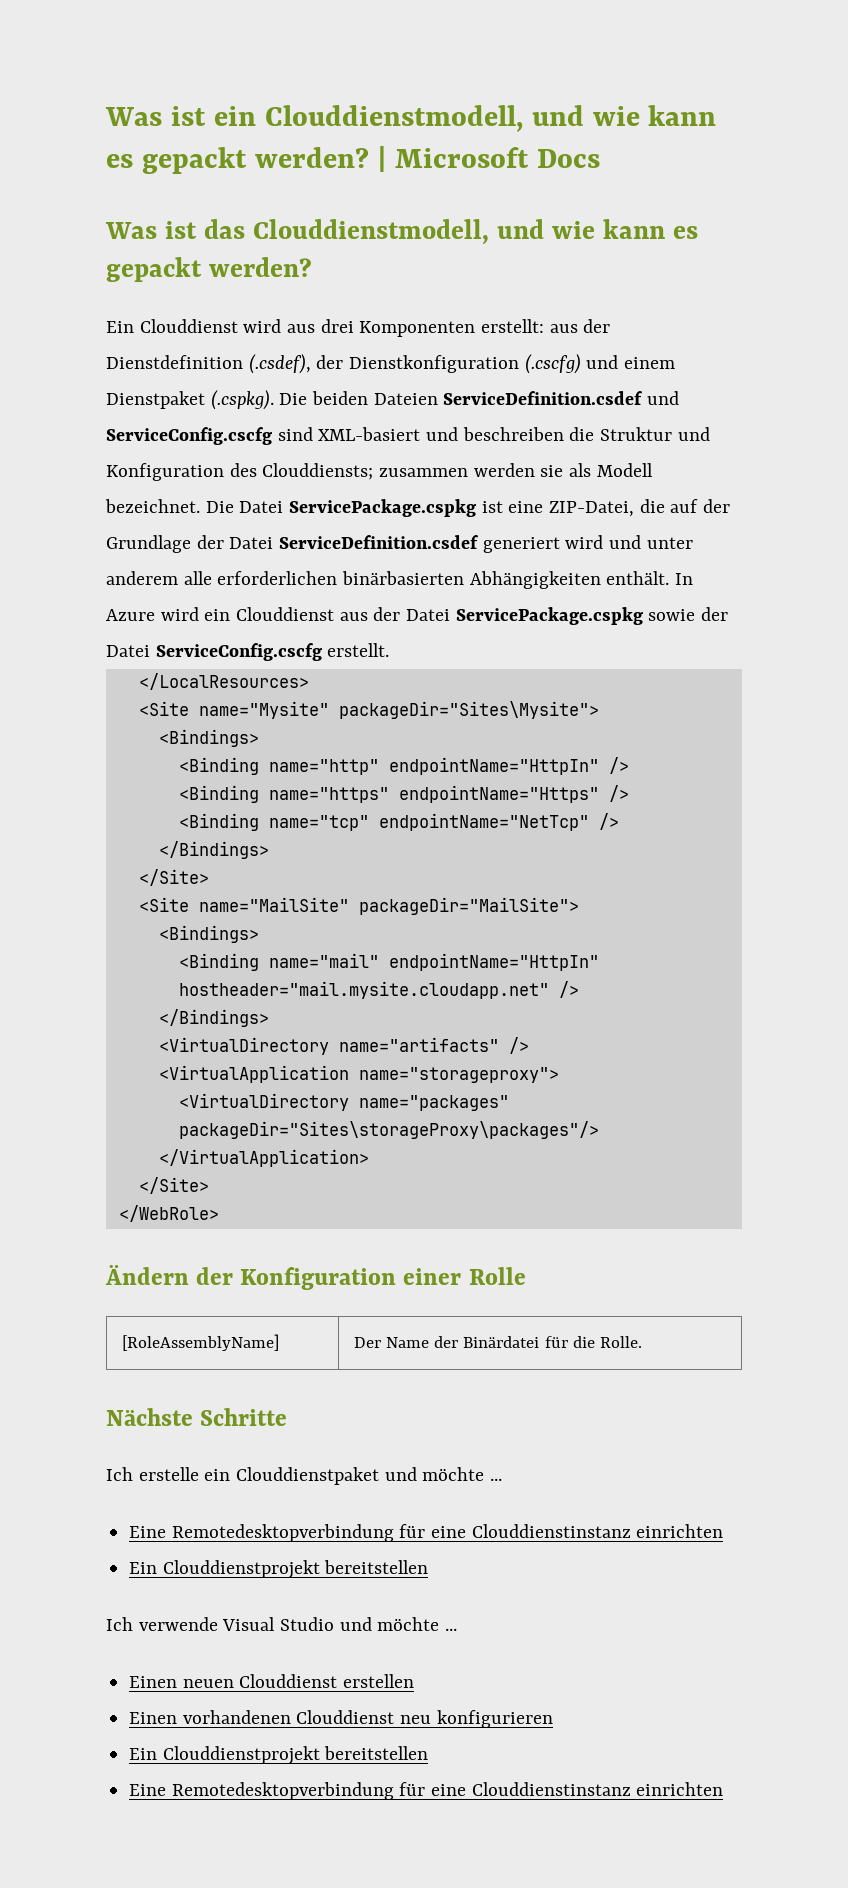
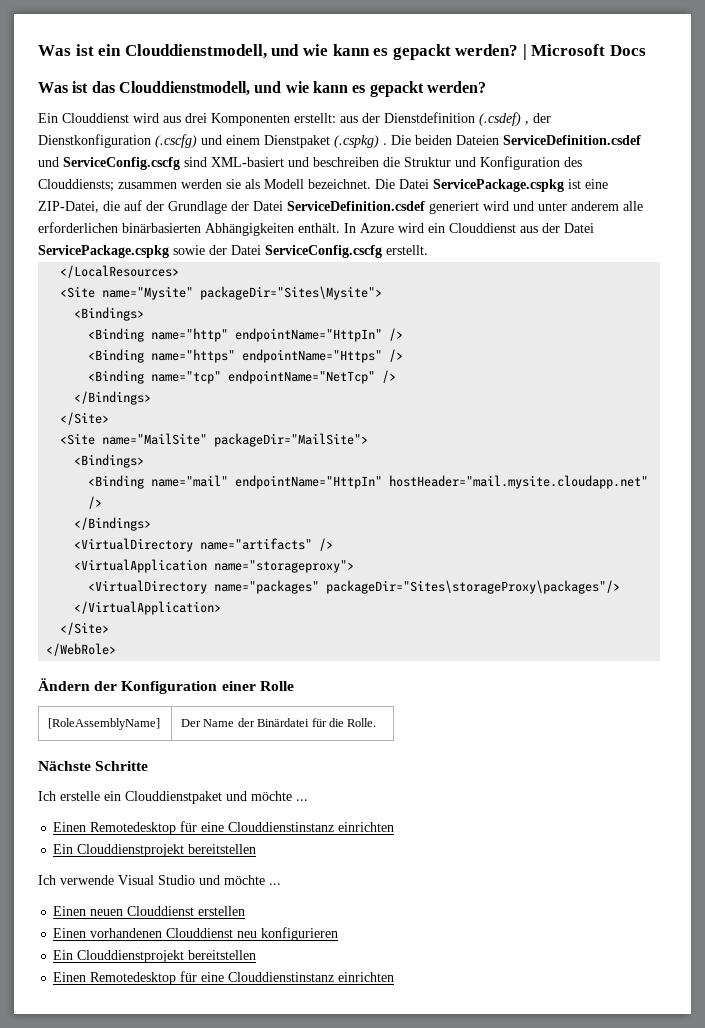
- Ein Clouddienst wird aus drei Komponenten erstellt: aus der Dienstdefinition (.csdef), der Dienstkonfiguration (.cscfg) und einem Dienstpaket (.cspkg). Die beiden Dateien ServiceDefinition.csdef und ServiceConfig.cscfg sind XML-basiert und beschreiben die Struktur und Konfiguration des Clouddiensts; zusammen werden sie als Modell bezeichnet.
+ Ein Clouddienst wird aus drei Komponenten erstellt: aus der Dienstdefinition (.csdef) , der Dienstkonfiguration (.cscfg) und einem Dienstpaket (.cspkg) . Die beiden Dateien ServiceDefinition.csdef und ServiceConfig.cscfg sind XML-basiert und beschreiben die Struktur und Konfiguration des Clouddiensts; zusammen werden sie als Modell bezeichnet.
- <Binding name="mail" endpointName="HttpIn" hostheader="mail.mysite.cloudapp.net" />
+ <Binding name="mail" endpointName="HttpIn" hostHeader="mail.mysite.cloudapp.net" />
  Ich erstelle ein Clouddienstpaket und möchte ...
- Eine Remotedesktopverbindung für eine Clouddienstinstanz einrichten
+ Einen Remotedesktop für eine Clouddienstinstanz einrichten
  Einen vorhandenen Clouddienst neu konfigurieren
  Ein Clouddienstprojekt bereitstellen
- Eine Remotedesktopverbindung für eine Clouddienstinstanz einrichten
+ Einen Remotedesktop für eine Clouddienstinstanz einrichten

